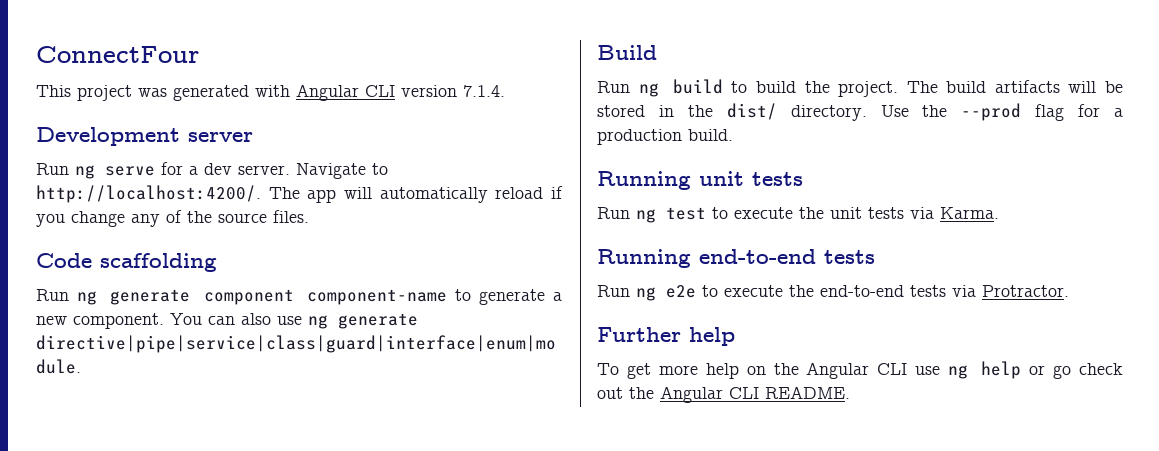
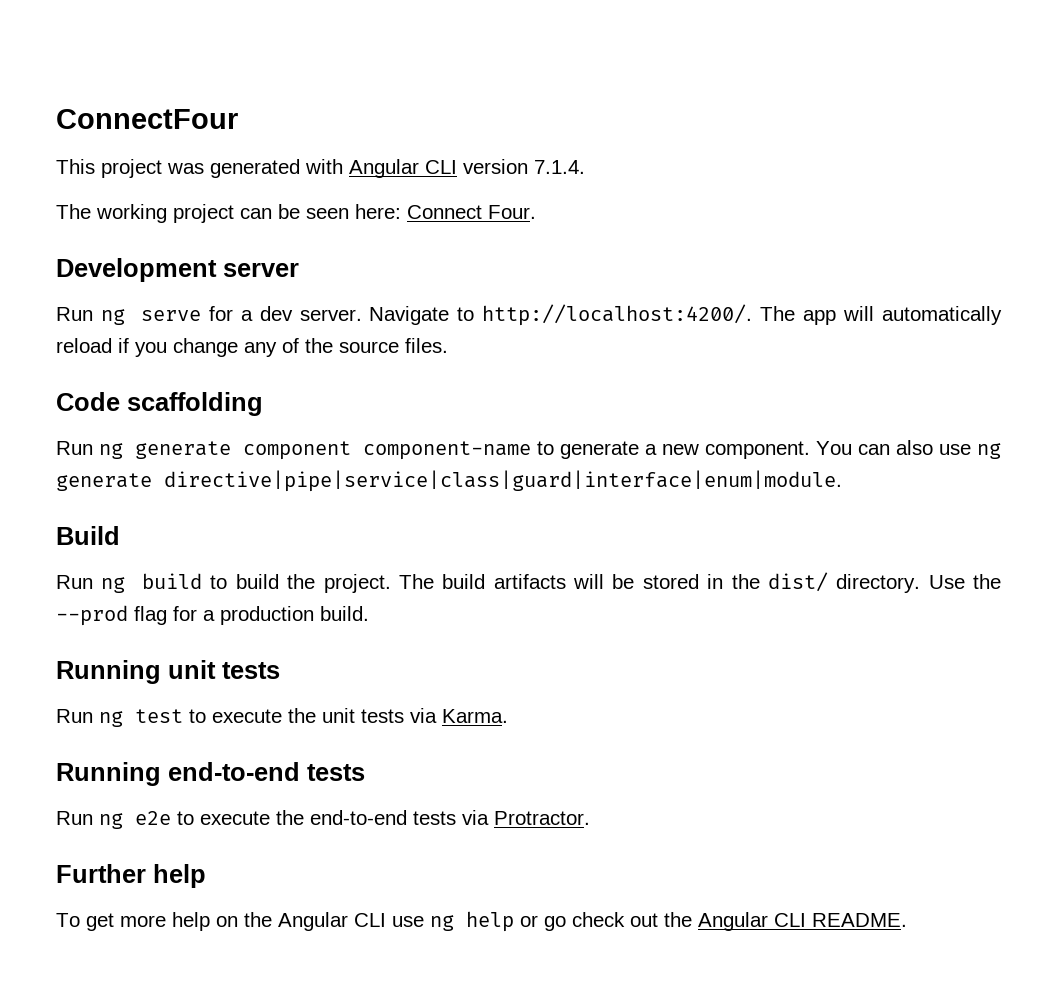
+ The working project can be seen here: Connect Four.

